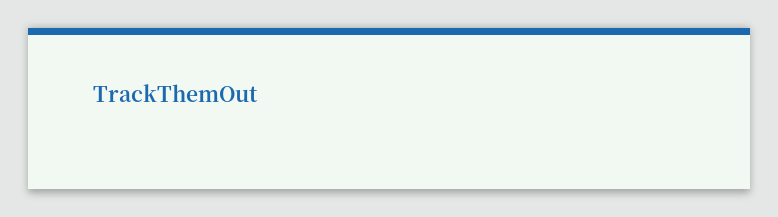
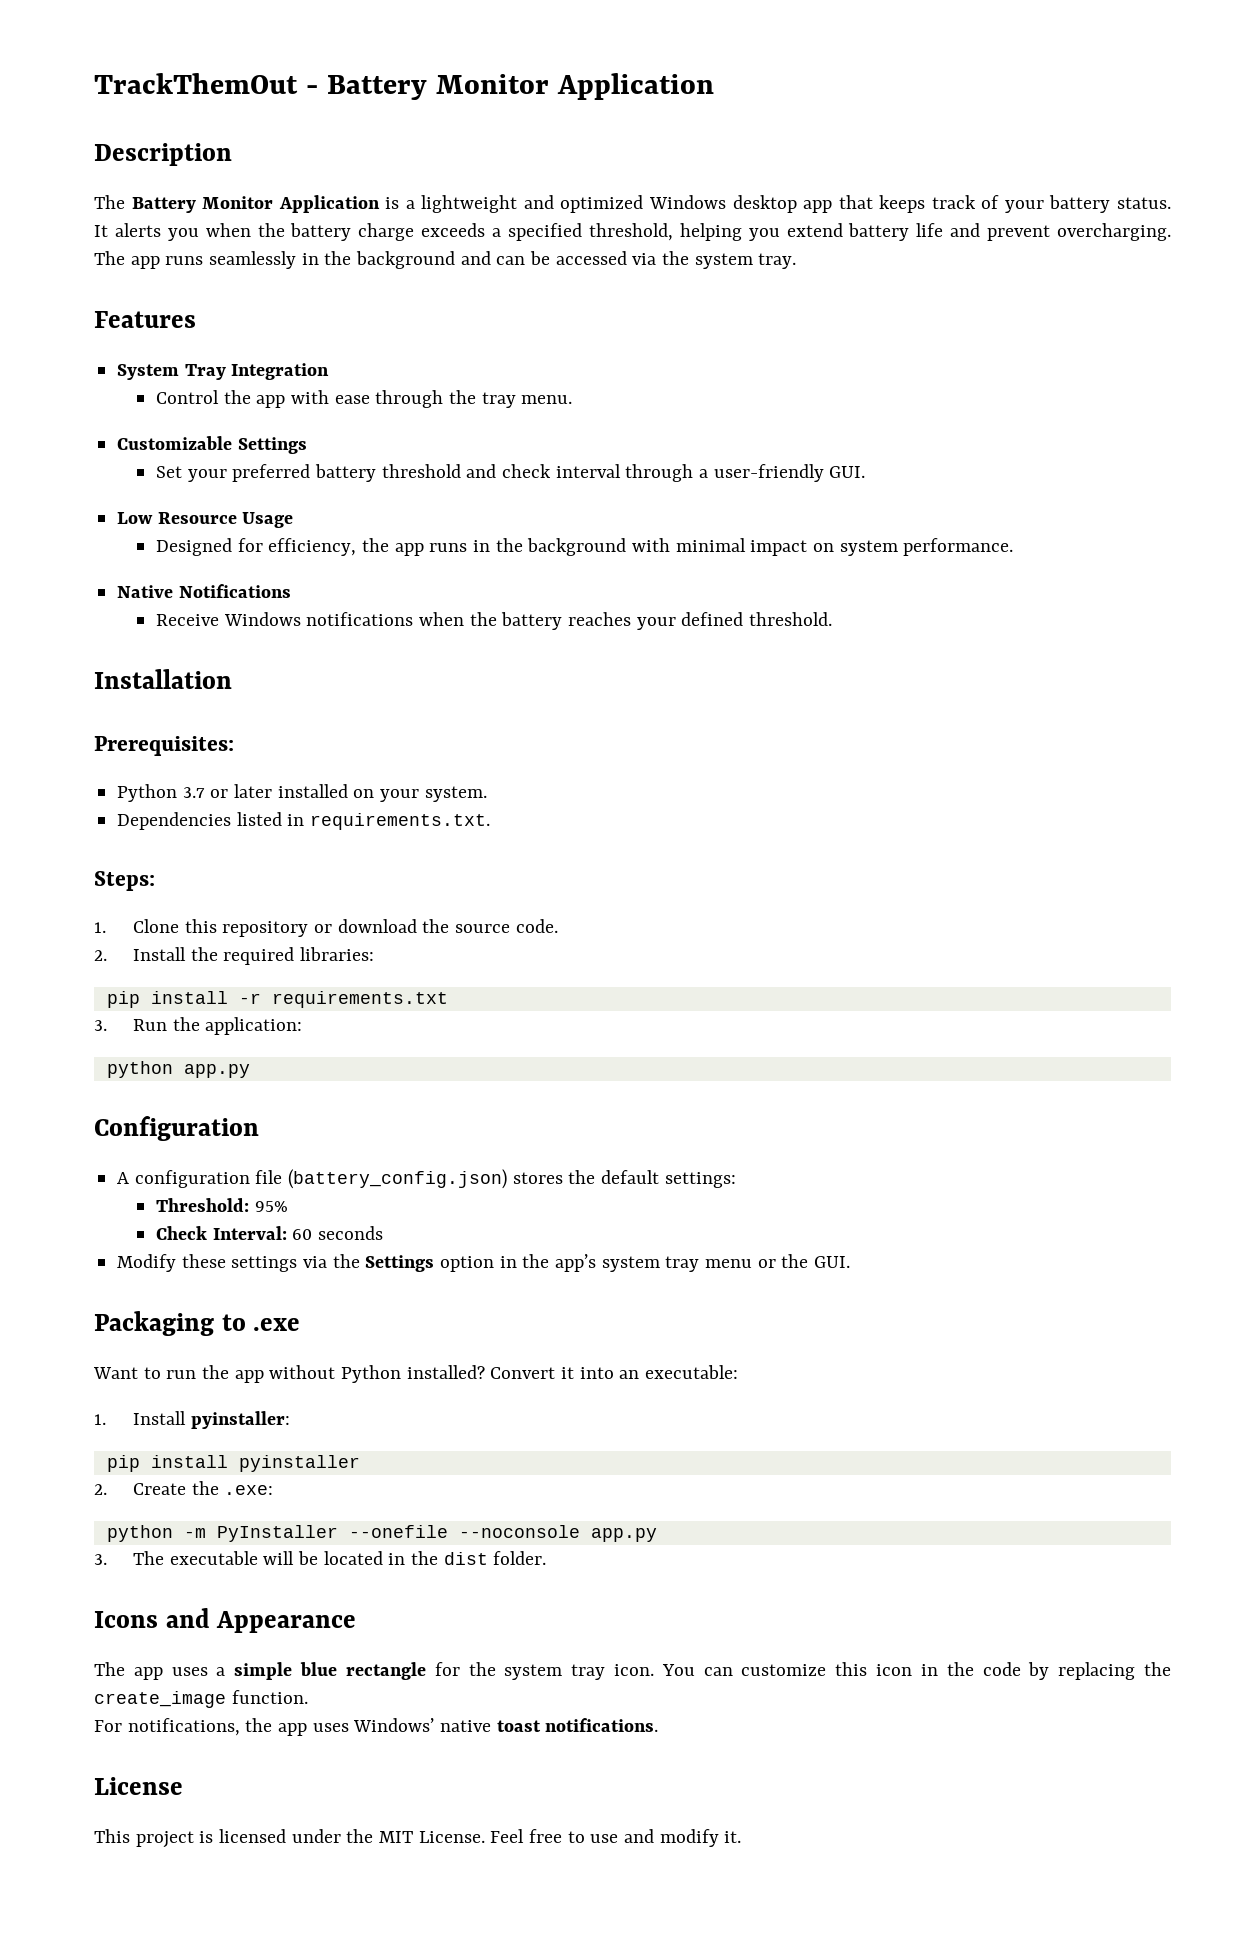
- TrackThemOut
+ TrackThemOut - Battery Monitor Application
+ Description
+ The Battery Monitor Application is a lightweight and optimized Windows desktop app that keeps track of your battery status. It alerts you when the battery charge exceeds a specified threshold, helping you extend battery life and prevent overcharging. The app runs seamlessly in the background and can be accessed via the system tray.
+ Features
+ System Tray Integration
+ Control the app with ease through the tray menu.
+ Customizable Settings
+ Set your preferred battery threshold and check interval through a user-friendly GUI.
+ Low Resource Usage
+ Designed for efficiency, the app runs in the background with minimal impact on system performance.
+ Native Notifications
+ Receive Windows notifications when the battery reaches your defined threshold.
+ Installation
+ Prerequisites:
+ Python 3.7 or later installed on your system.
+ Dependencies listed in requirements.txt.
+ Steps:
+ 1. Clone this repository or download the source code.
+ 2. Install the required libraries:
+ pip install -r requirements.txt
+ 3. Run the application:
+ python app.py
+ Configuration
+ A configuration file (battery_config.json) stores the default settings:
+ Threshold: 95%
+ Check Interval: 60 seconds
+ Modify these settings via the Settings option in the app’s system tray menu or the GUI.
+ Packaging to .exe
+ Want to run the app without Python installed? Convert it into an executable:
+ 1. Install pyinstaller:
+ pip install pyinstaller
+ 2. Create the .exe:
+ python -m PyInstaller --onefile --noconsole app.py
+ 3. The executable will be located in the dist folder.
+ Icons and Appearance
+ The app uses a simple blue rectangle for the system tray icon. You can customize this icon in the code by replacing the create_image function.
+ For notifications, the app uses Windows’ native toast notifications.
+ License
+ This project is licensed under the MIT License. Feel free to use and modify it.

